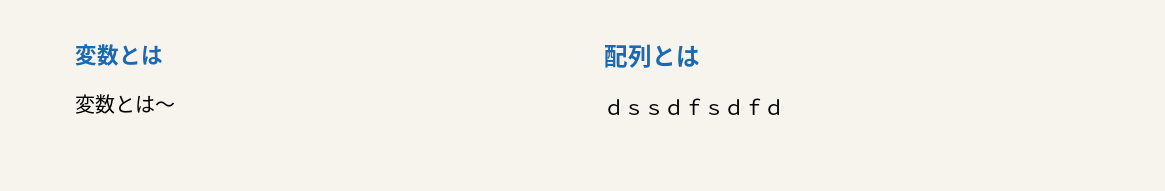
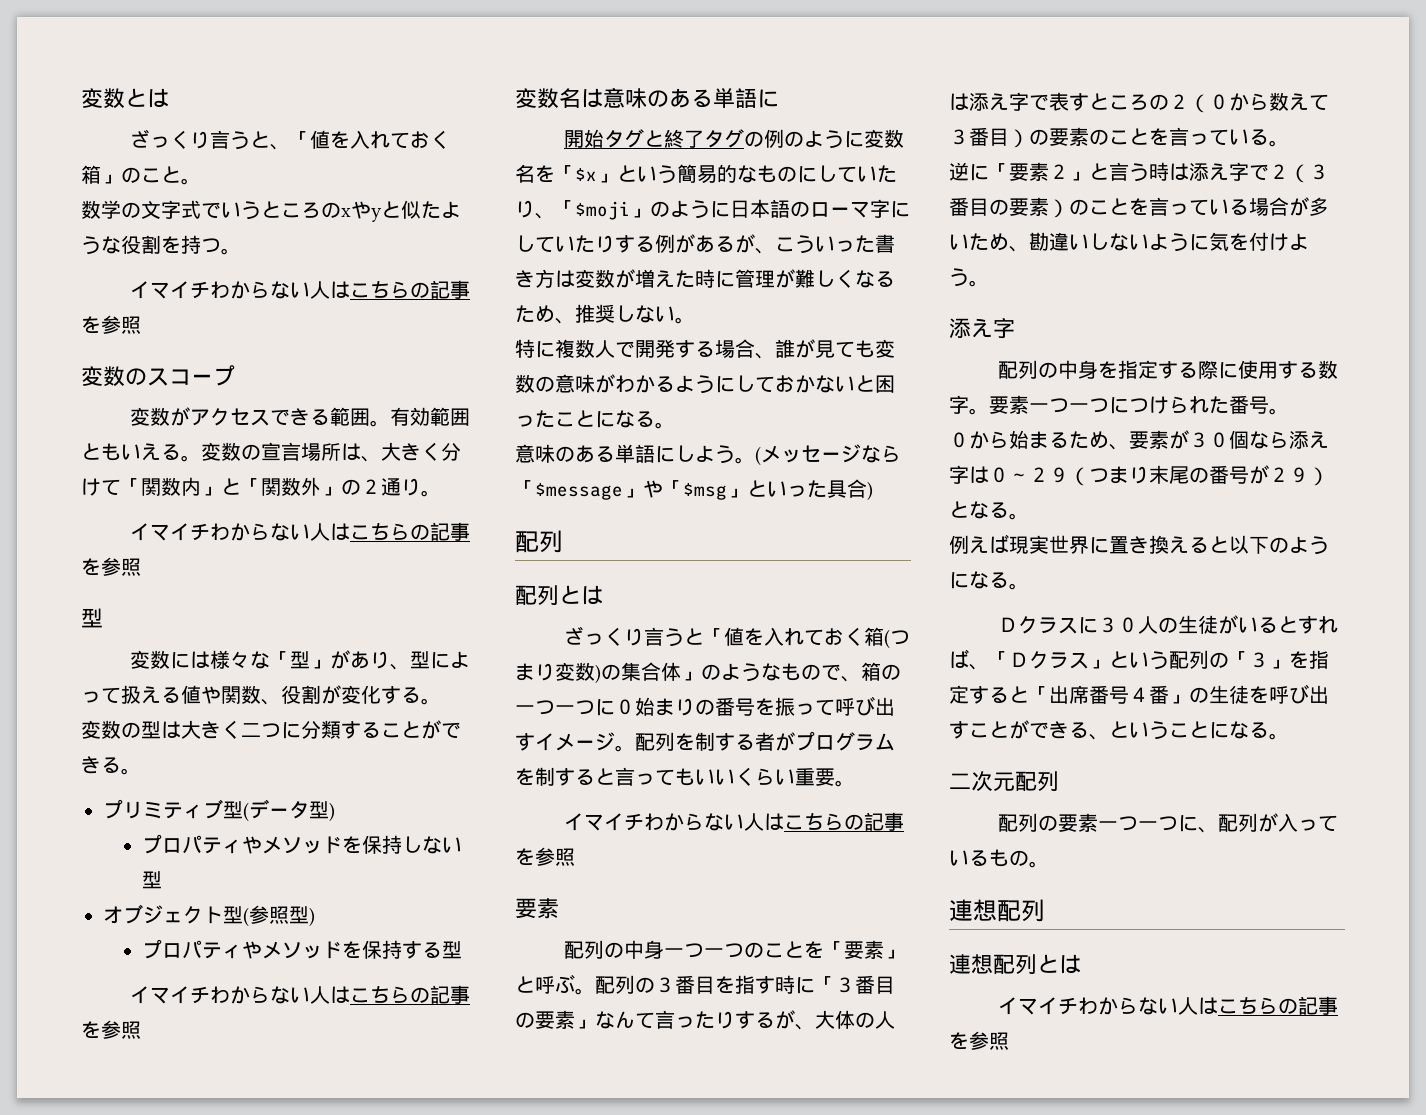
- 変数とは～
+ ざっくり言うと、「値を入れておく箱」のこと。
+ 数学の文字式でいうところのxやyと似たような役割を持つ。
+ イマイチわからない人はこちらの記事を参照
+ 変数のスコープ
+ 変数がアクセスできる範囲。有効範囲ともいえる。変数の宣言場所は、大きく分けて「関数内」と「関数外」の２通り。
+ イマイチわからない人はこちらの記事を参照
+ 型
+ 変数には様々な「型」があり、型によって扱える値や関数、役割が変化する。
+ 変数の型は大きく二つに分類することができる。
+ プリミティブ型(データ型)
+ プロパティやメソッドを保持しない型
+ オブジェクト型(参照型)
+ プロパティやメソッドを保持する型
+ イマイチわからない人はこちらの記事を参照
+ 変数名は意味のある単語に
+ 開始タグと終了タグの例のように変数名を「$x」という簡易的なものにしていたり、「$moji」のように日本語のローマ字にしていたりする例があるが、こういった書き方は変数が増えた時に管理が難しくなるため、推奨しない。
+ 特に複数人で開発する場合、誰が見ても変数の意味がわかるようにしておかないと困ったことになる。
+ 意味のある単語にしよう。(メッセージなら「$message」や「$msg」といった具合)
+ 配列
  配列とは
- ｄｓｓｄｆｓｄｆｄ
+ ざっくり言うと「値を入れておく箱(つまり変数)の集合体」のようなもので、箱の一つ一つに０始まりの番号を振って呼び出すイメージ。配列を制する者がプログラムを制すると言ってもいいくらい重要。
+ イマイチわからない人はこちらの記事を参照
+ 要素
+ 配列の中身一つ一つのことを「要素」と呼ぶ。配列の３番目を指す時に「３番目の要素」なんて言ったりするが、大体の人は添え字で表すところの２（０から数えて３番目）の要素のことを言っている。
+ 逆に「要素２」と言う時は添え字で２（３番目の要素）のことを言っている場合が多いため、勘違いしないように気を付けよう。
+ 添え字
+ 配列の中身を指定する際に使用する数字。要素一つ一つにつけられた番号。
+ ０から始まるため、要素が３０個なら添え字は０～２９（つまり末尾の番号が２９）となる。
+ 例えば現実世界に置き換えると以下のようになる。
+ Ｄクラスに３０人の生徒がいるとすれば、「Ｄクラス」という配列の「３」を指定すると「出席番号４番」の生徒を呼び出すことができる、ということになる。
+ 二次元配列
+ 配列の要素一つ一つに、配列が入っているもの。
+ 連想配列
+ 連想配列とは
+ イマイチわからない人はこちらの記事を参照

